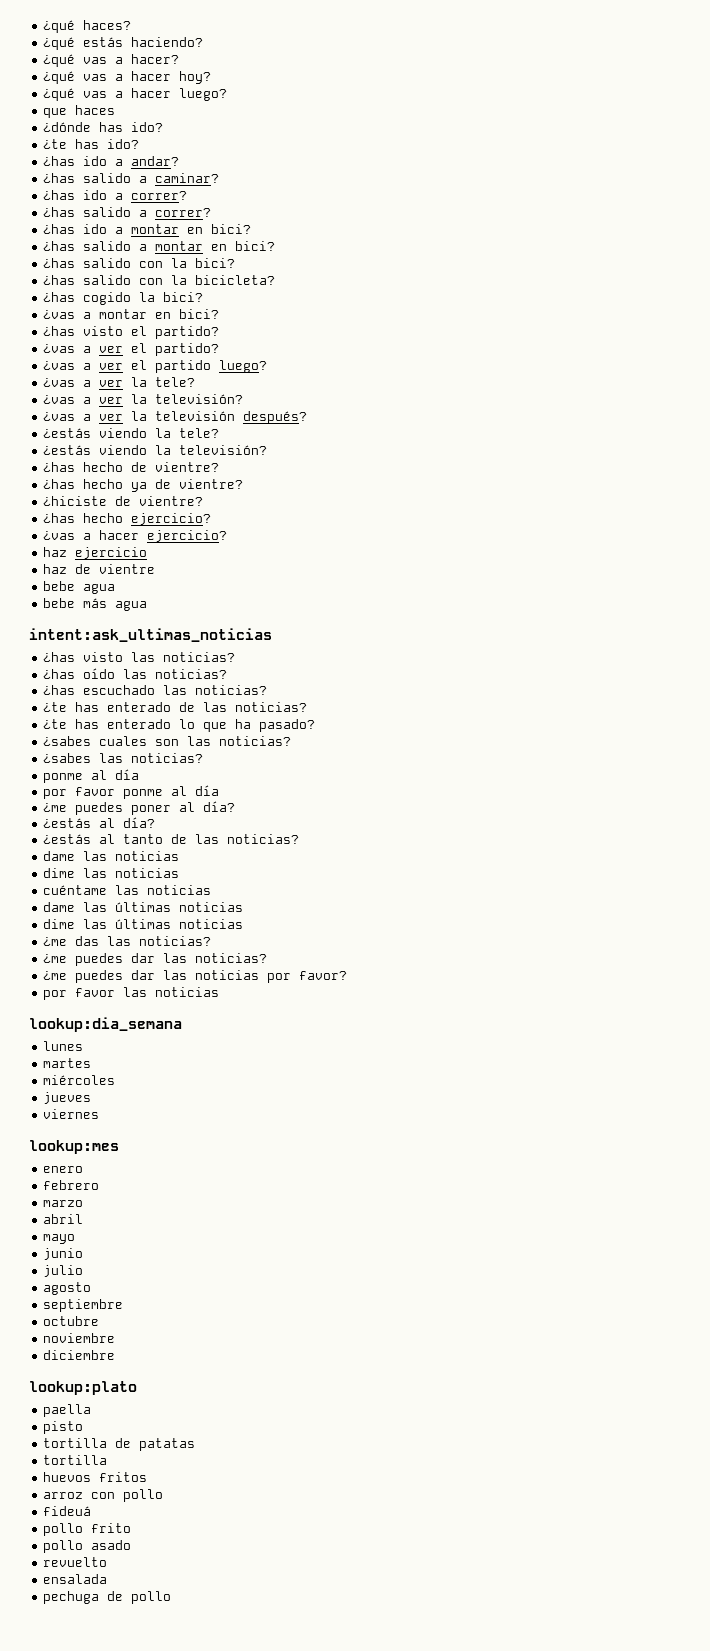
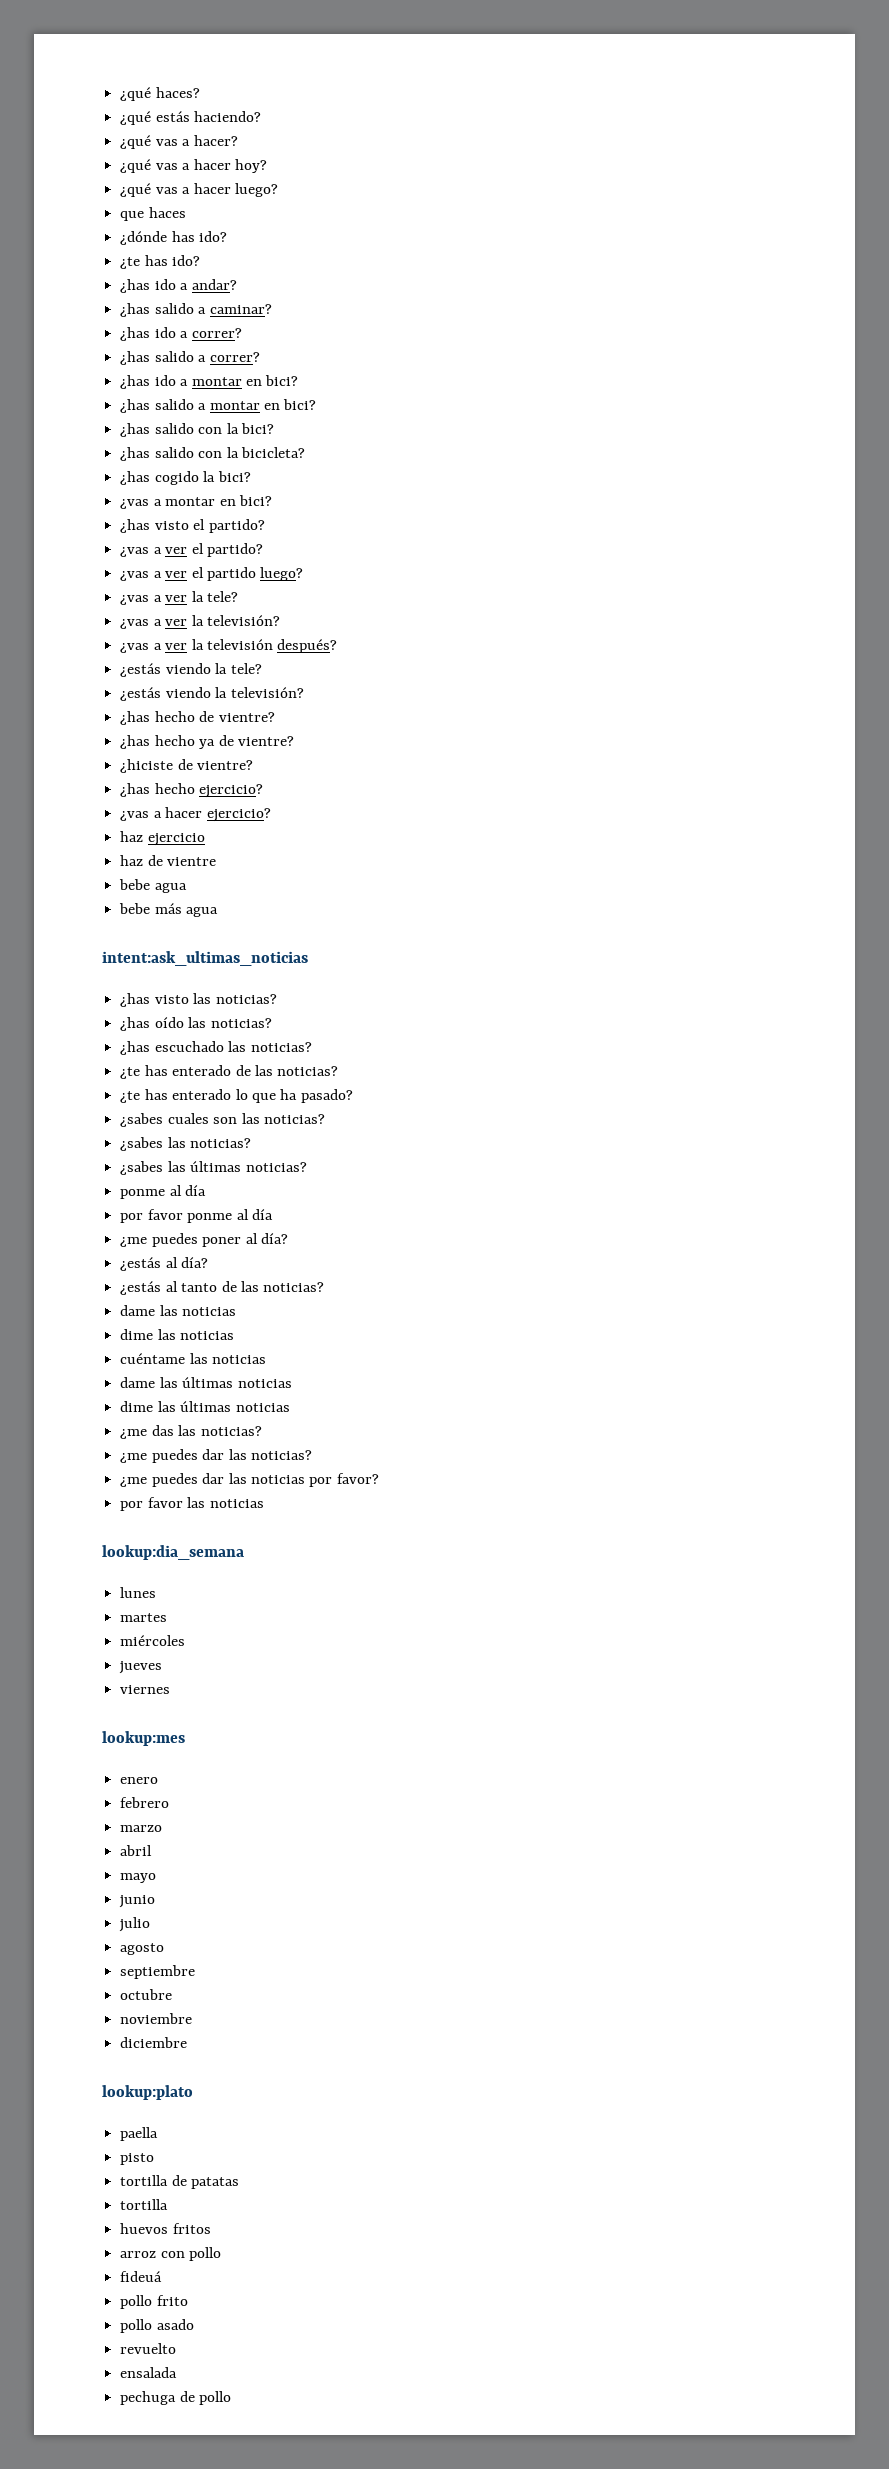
+ ¿sabes las últimas noticias?

